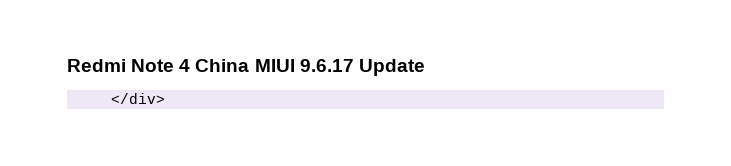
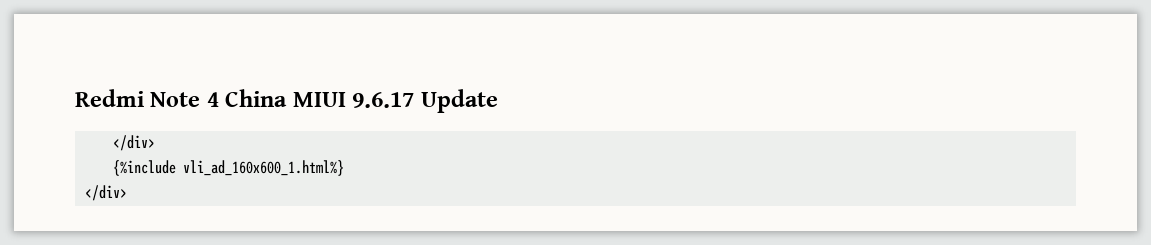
+ {%include vli_ad_160x600_1.html%}
+ </div>

